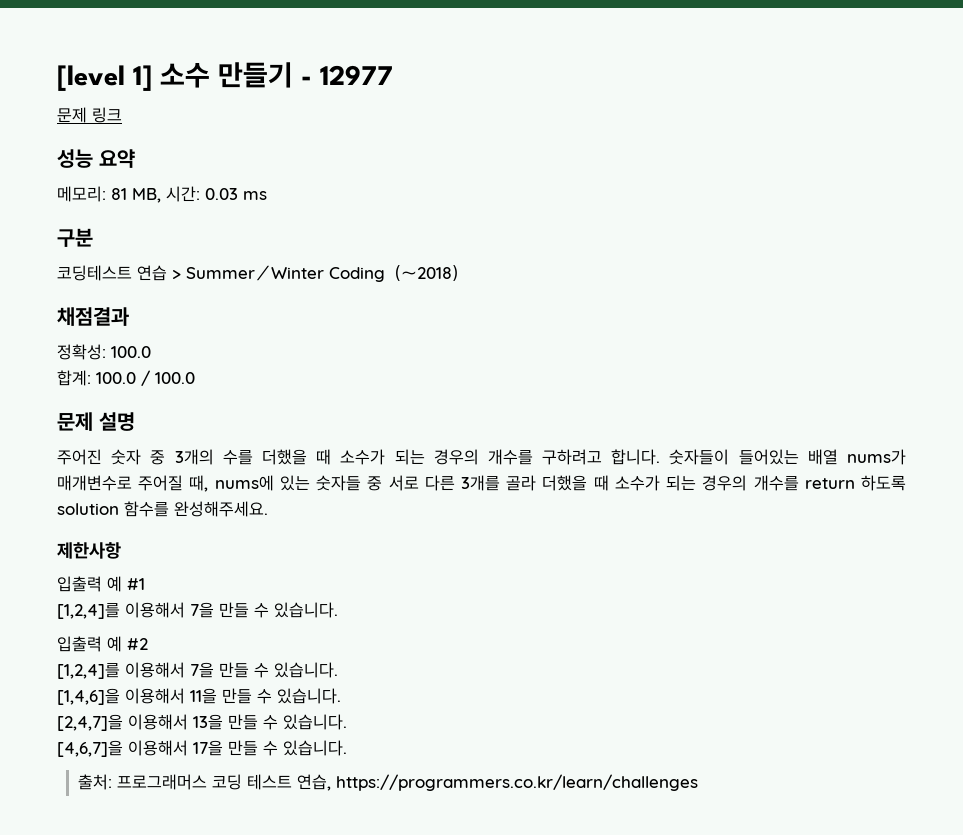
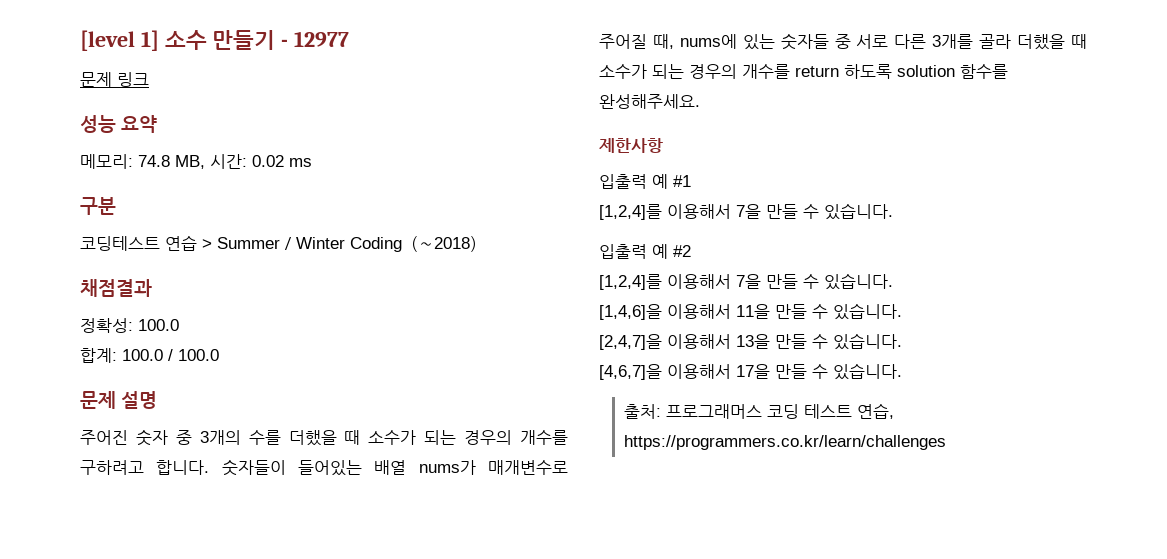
- 메모리: 81 MB, 시간: 0.03 ms
+ 메모리: 74.8 MB, 시간: 0.02 ms

